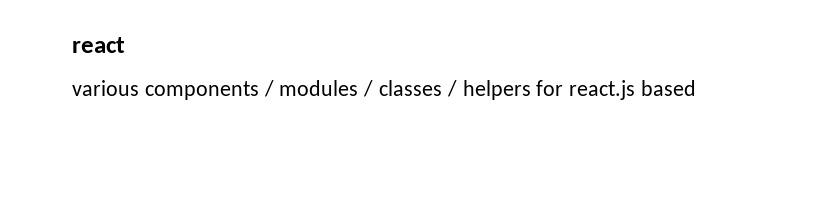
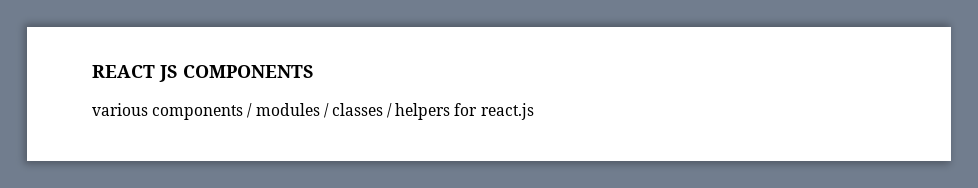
- react
+ REACT JS COMPONENTS
- various components / modules / classes / helpers for react.js based
+ various components / modules / classes / helpers for react.js

